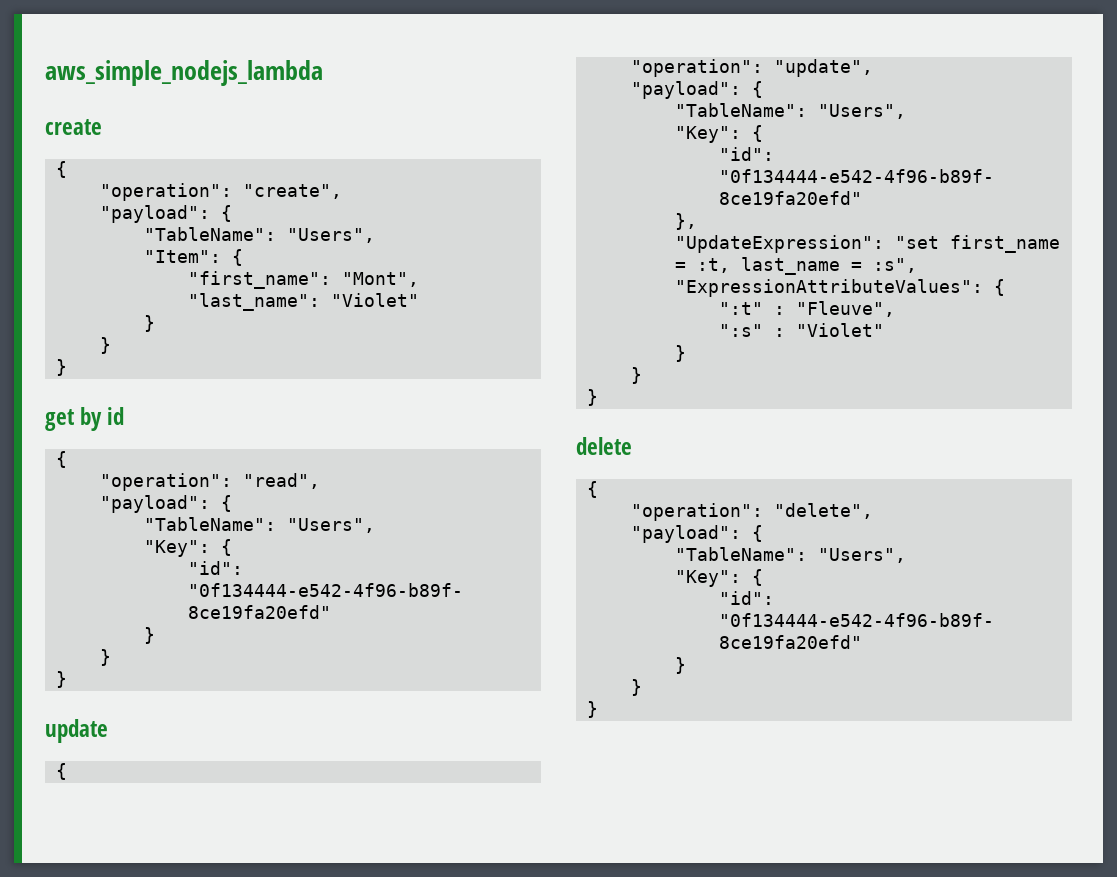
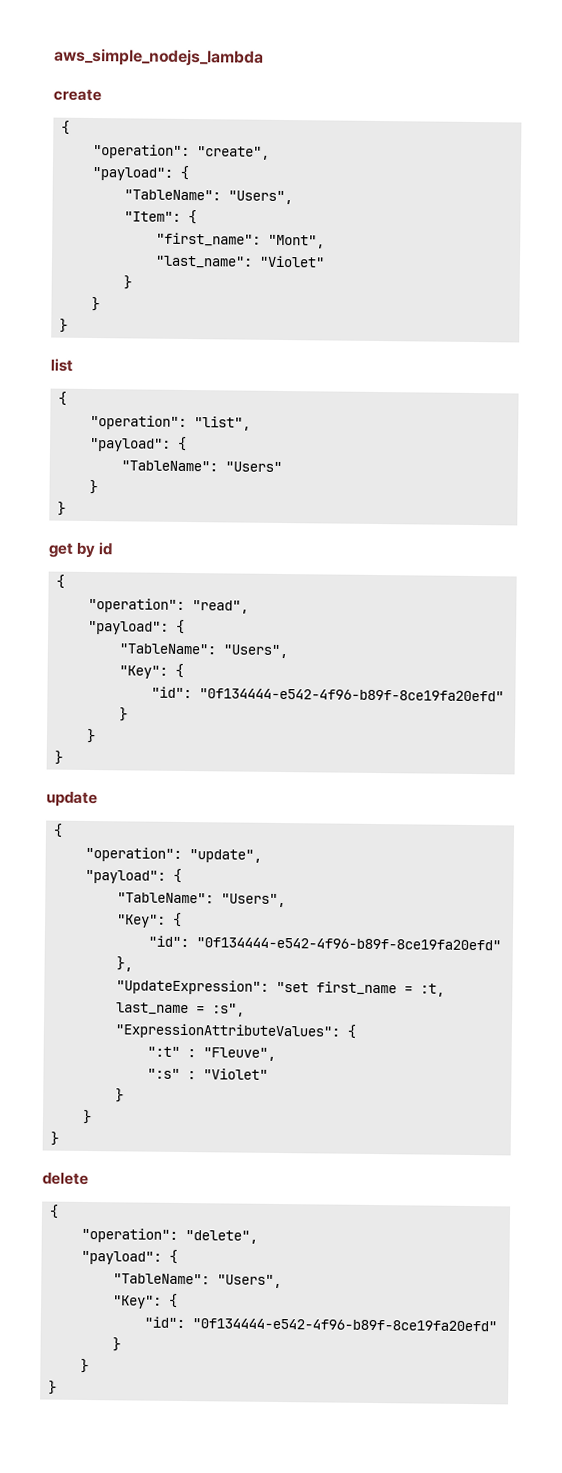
+ list
+ {
+ "operation": "list",
+ "payload": {
+ "TableName": "Users"
+ }
+ }

